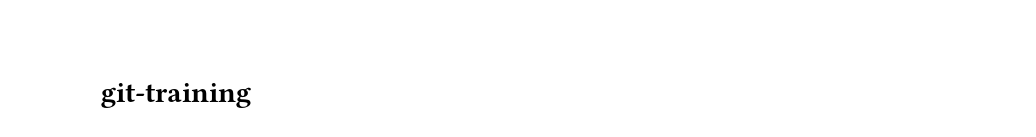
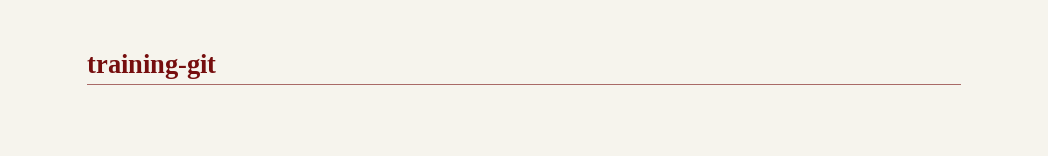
- git-training
+ training-git

